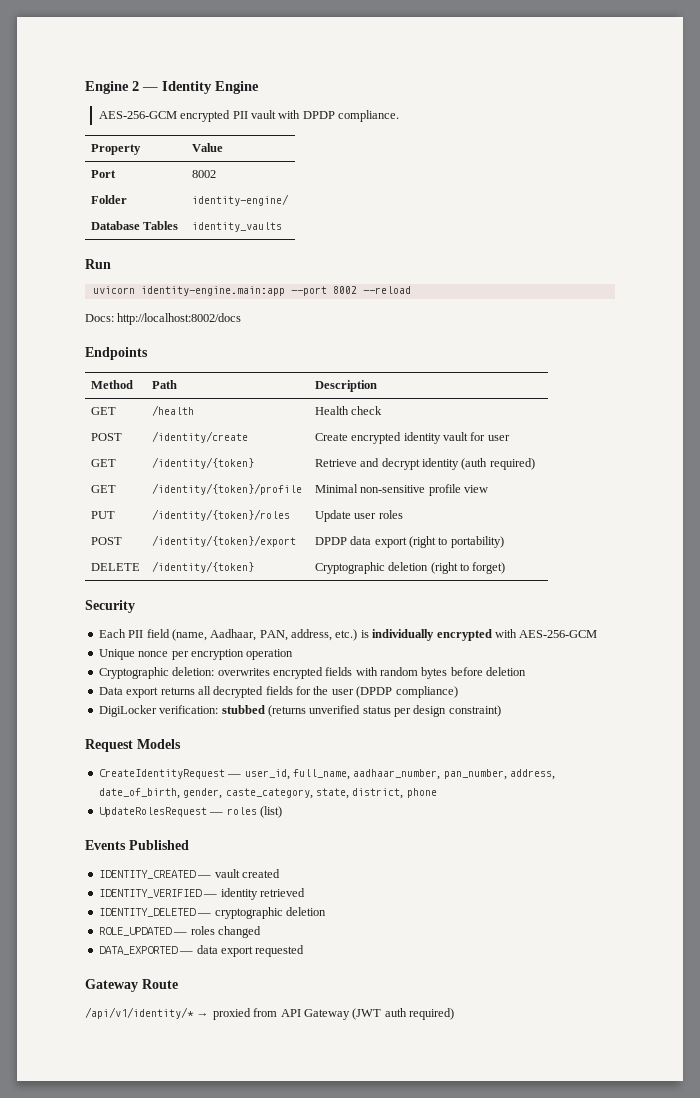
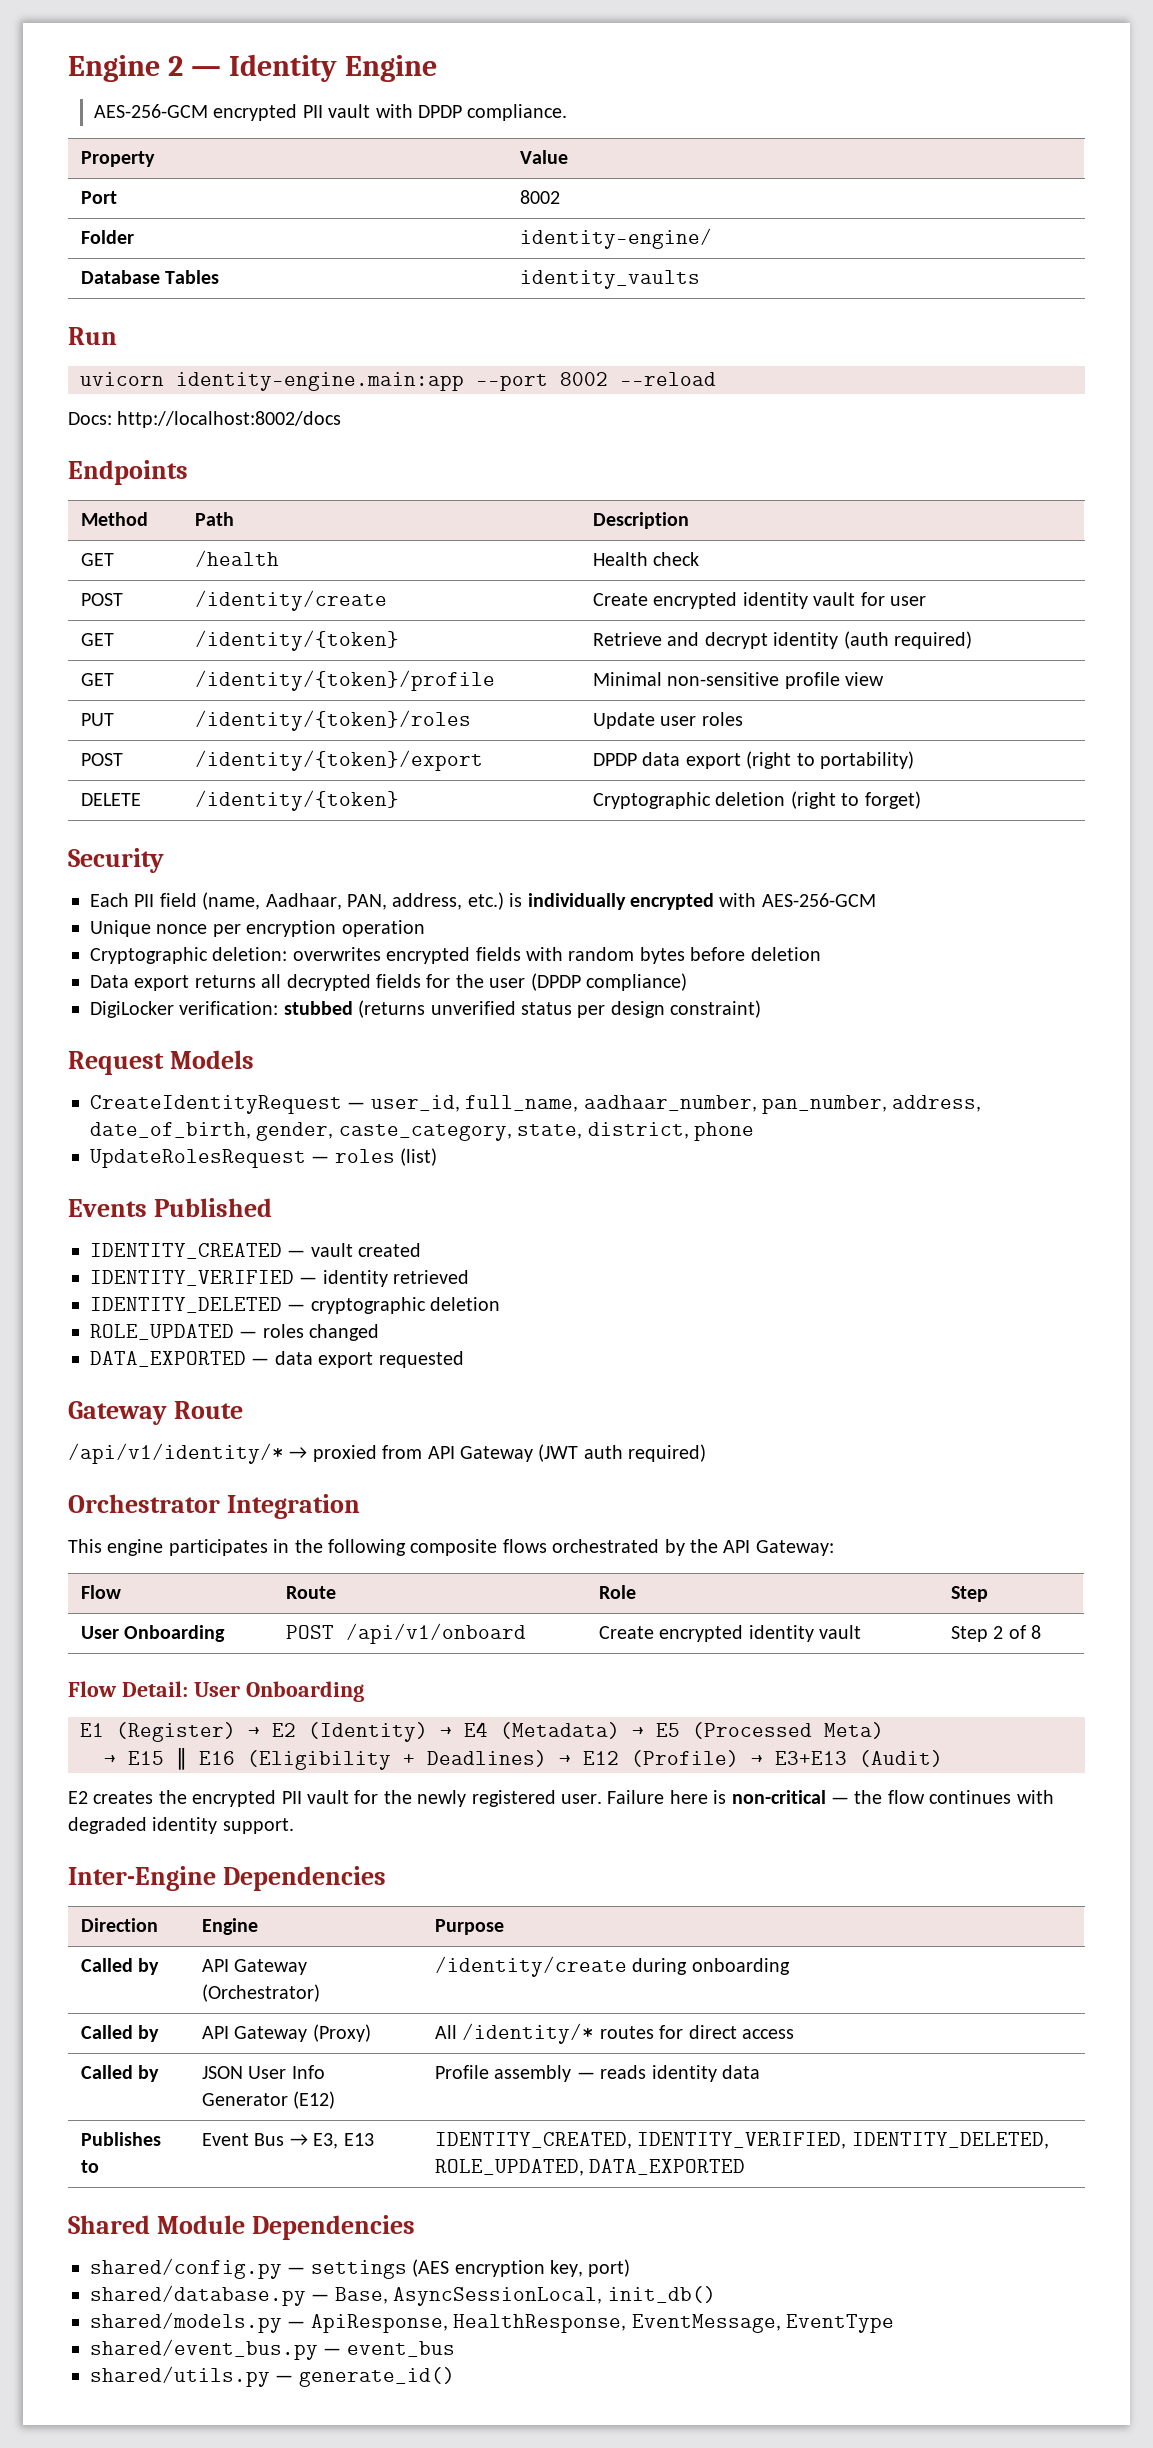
+ Orchestrator Integration
+ This engine participates in the following composite flows orchestrated by the API Gateway:
+ Flow | Route | Role | Step
+ User Onboarding | POST /api/v1/onboard | Create encrypted identity vault | Step 2 of 8
+ Flow Detail: User Onboarding
+ E1 (Register) → E2 (Identity) → E4 (Metadata) → E5 (Processed Meta)
+ → E15 ∥ E16 (Eligibility + Deadlines) → E12 (Profile) → E3+E13 (Audit)
+ E2 creates the encrypted PII vault for the newly registered user. Failure here is non-critical — the flow continues with degraded identity support.
+ Inter-Engine Dependencies
+ Direction | Engine | Purpose
+ Called by | API Gateway (Orchestrator) | /identity/create during onboarding
+ Called by | API Gateway (Proxy) | All /identity/* routes for direct access
+ Called by | JSON User Info Generator (E12) | Profile assembly — reads identity data
+ Publishes to | Event Bus → E3, E13 | IDENTITY_CREATED, IDENTITY_VERIFIED, IDENTITY_DELETED, ROLE_UPDATED, DATA_EXPORTED
+ Shared Module Dependencies
+ shared/config.py — settings (AES encryption key, port)
+ shared/database.py — Base, AsyncSessionLocal, init_db()
+ shared/models.py — ApiResponse, HealthResponse, EventMessage, EventType
+ shared/event_bus.py — event_bus
+ shared/utils.py — generate_id()

